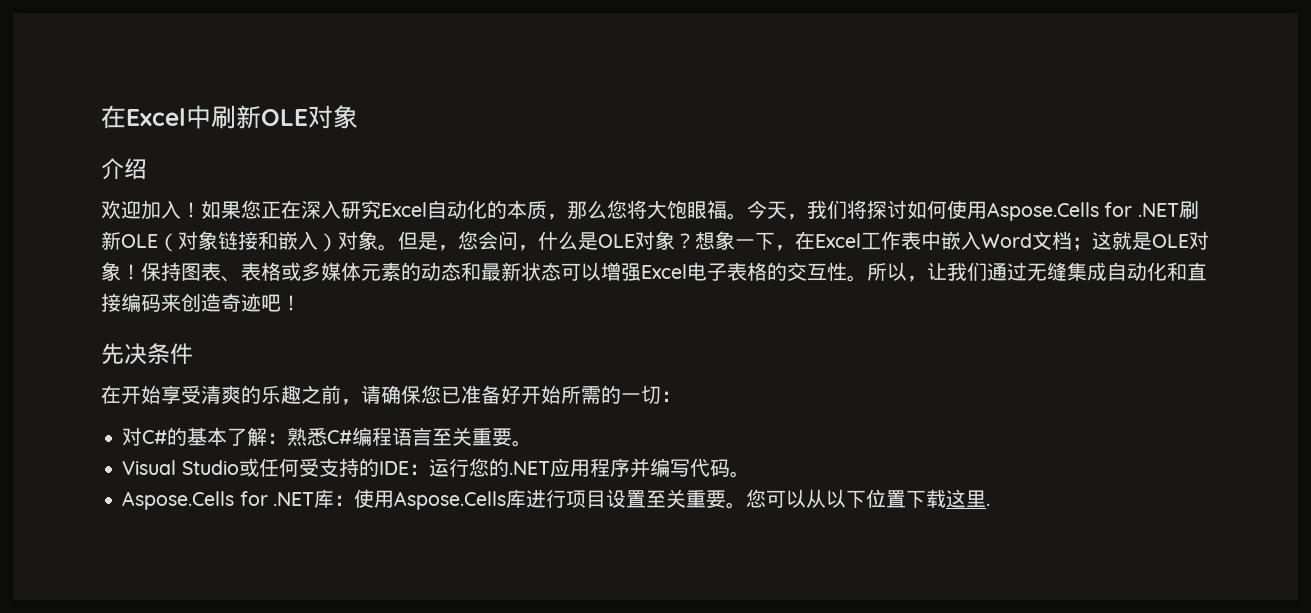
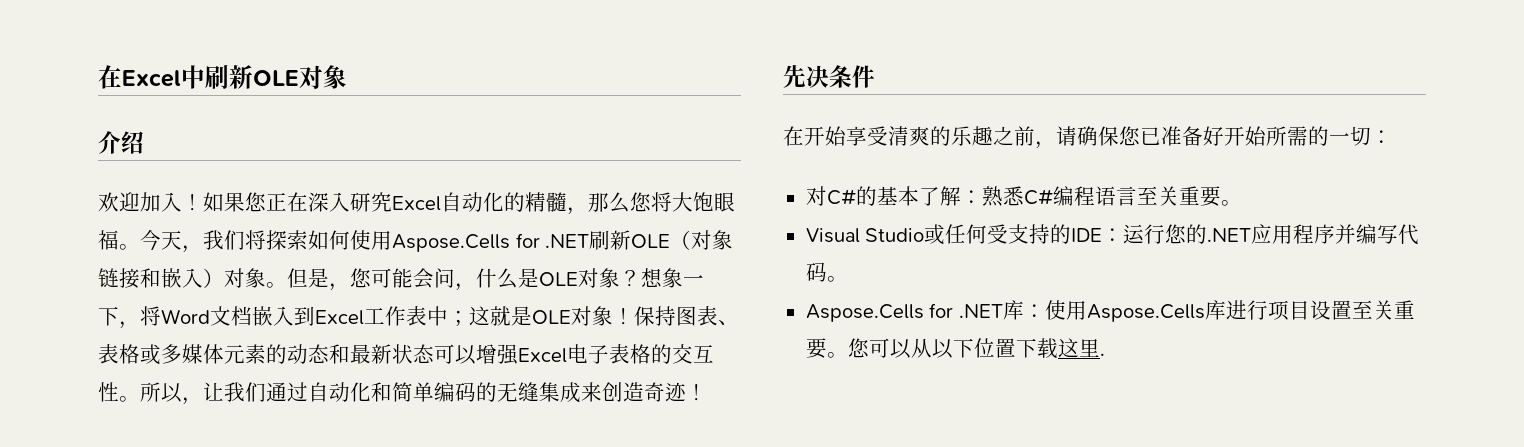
- 如果您正在深入研究Excel自动化的本质，那么您将大饱眼福。
+ 如果您正在深入研究Excel自动化的精髓，那么您将大饱眼福。
- 今天，我们将探讨如何使用Aspose.Cells for .NET刷新OLE（对象链接和嵌入）对象。
+ 今天，我们将探索如何使用Aspose.Cells for .NET刷新OLE（对象链接和嵌入）对象。
- 但是，您会问，什么是OLE对象？
+ 但是，您可能会问，什么是OLE对象？
- 想象一下，在Excel工作表中嵌入Word文档；这就是OLE对象！
+ 想象一下，将Word文档嵌入到Excel工作表中；这就是OLE对象！
- 所以，让我们通过无缝集成自动化和直接编码来创造奇迹吧！
+ 所以，让我们通过自动化和简单编码的无缝集成来创造奇迹！

